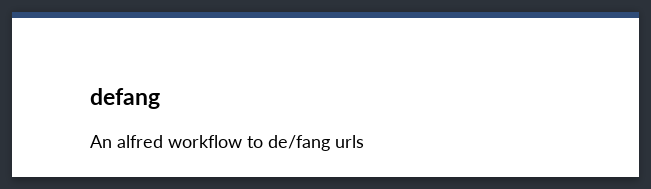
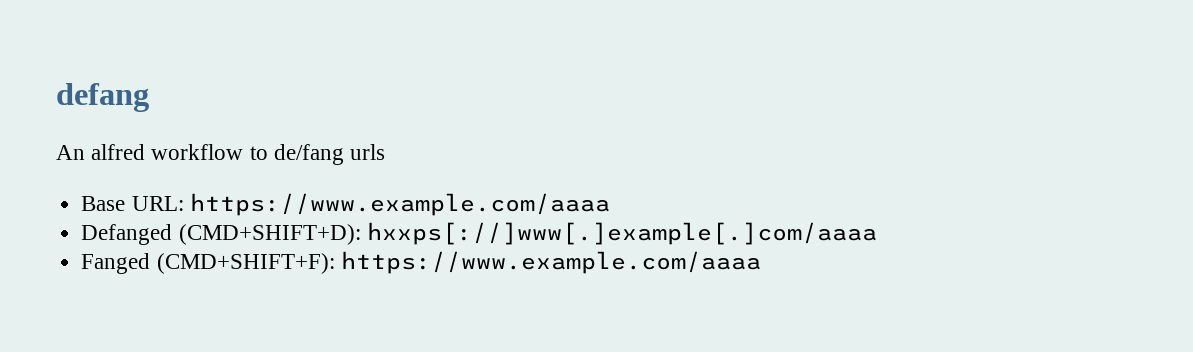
+ Base URL: https://www.example.com/aaaa
+ Defanged (CMD+SHIFT+D): hxxps[://]www[.]example[.]com/aaaa
+ Fanged (CMD+SHIFT+F): https://www.example.com/aaaa

